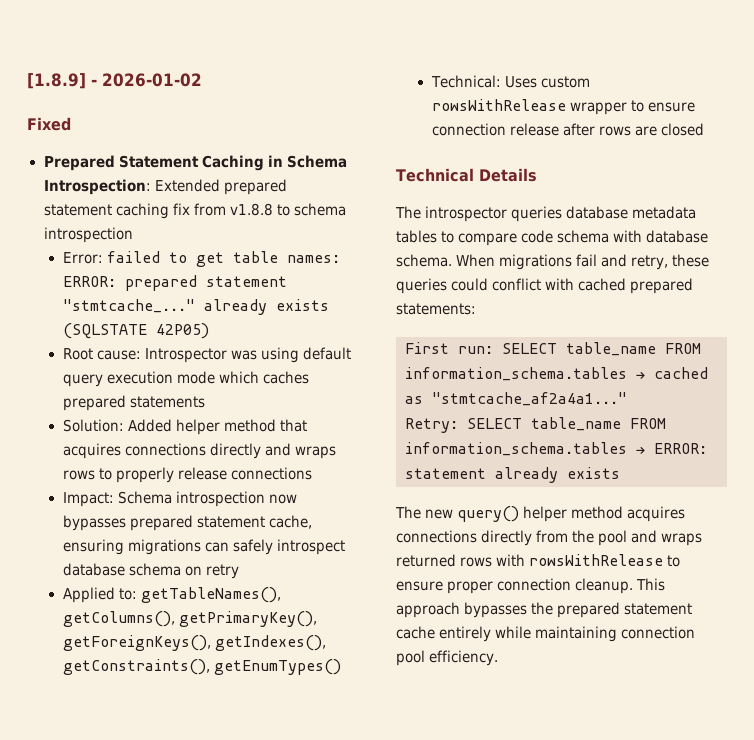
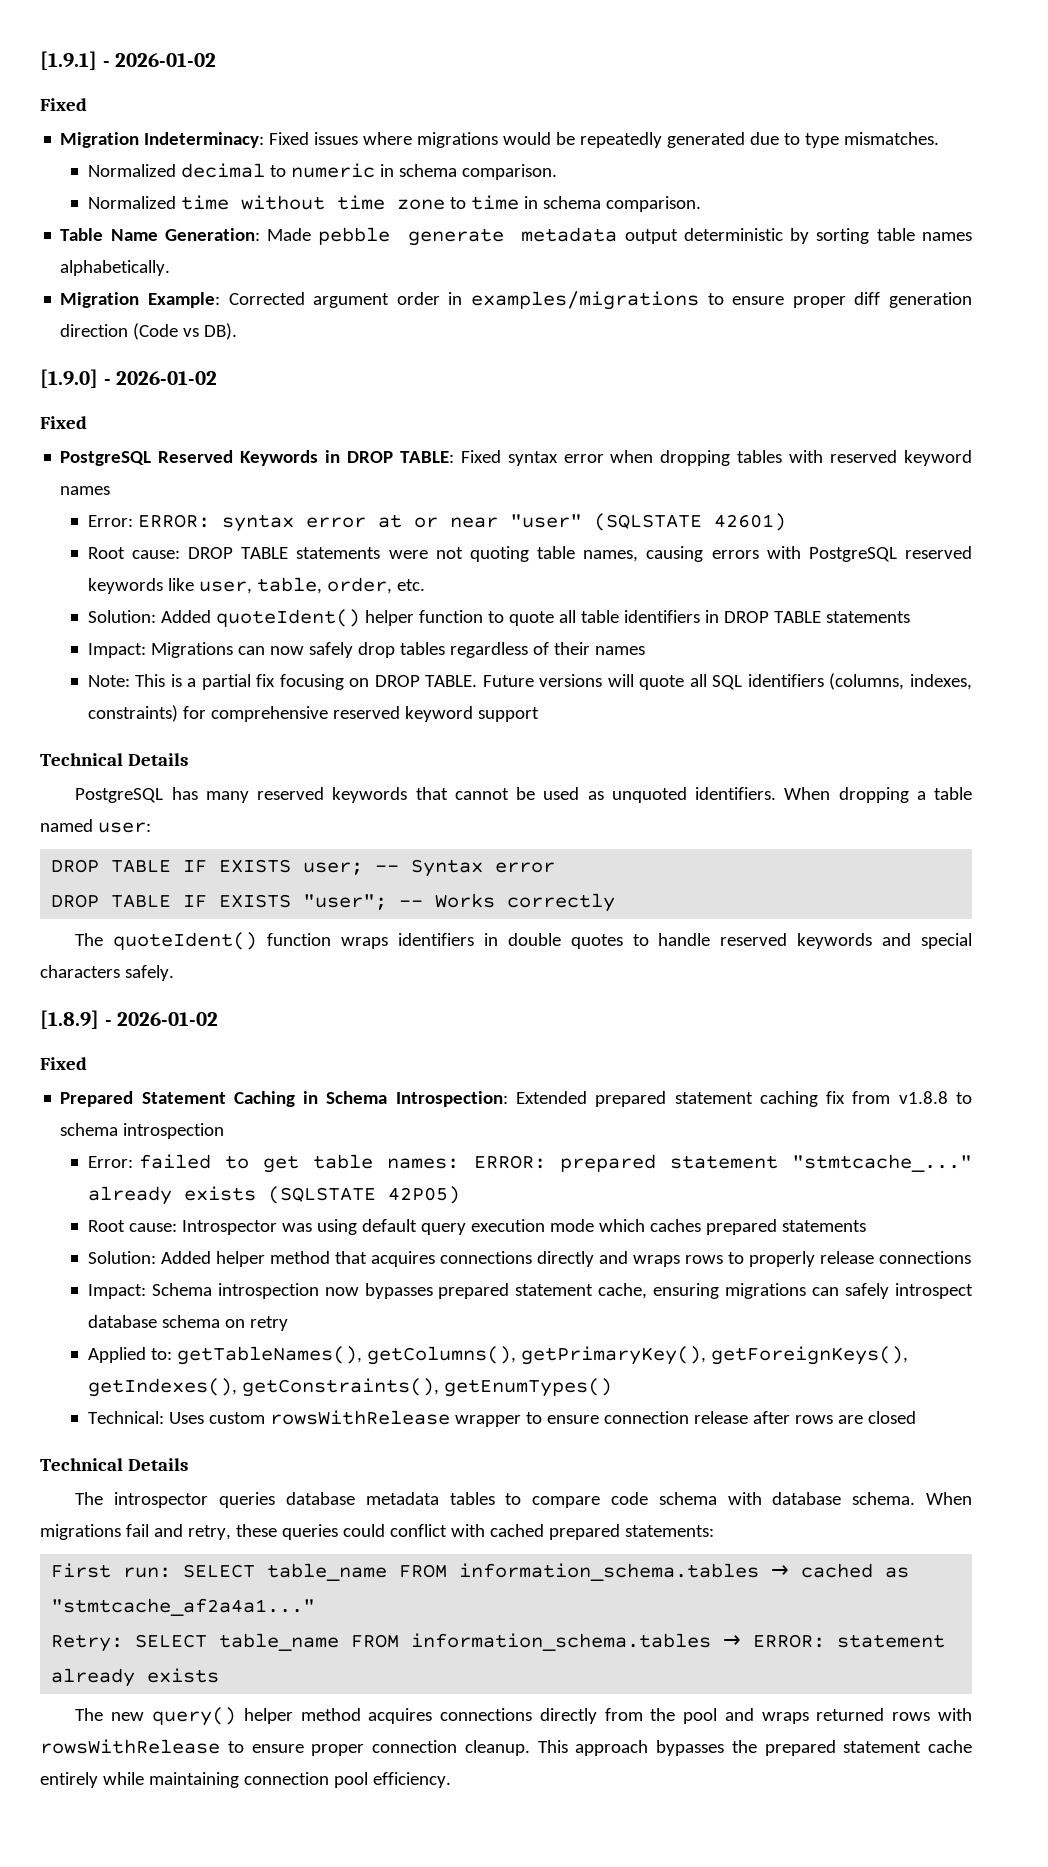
+ [1.9.1] - 2026-01-02
+ Fixed
+ Migration Indeterminacy: Fixed issues where migrations would be repeatedly generated due to type mismatches.
+ Normalized decimal to numeric in schema comparison.
+ Normalized time without time zone to time in schema comparison.
+ Table Name Generation: Made pebble generate metadata output deterministic by sorting table names alphabetically.
+ Migration Example: Corrected argument order in examples/migrations to ensure proper diff generation direction (Code vs DB).
+ [1.9.0] - 2026-01-02
+ Fixed
+ PostgreSQL Reserved Keywords in DROP TABLE: Fixed syntax error when dropping tables with reserved keyword names
+ Error: ERROR: syntax error at or near "user" (SQLSTATE 42601)
+ Root cause: DROP TABLE statements were not quoting table names, causing errors with PostgreSQL reserved keywords like user, table, order, etc.
+ Solution: Added quoteIdent() helper function to quote all table identifiers in DROP TABLE statements
+ Impact: Migrations can now safely drop tables regardless of their names
+ Note: This is a partial fix focusing on DROP TABLE. Future versions will quote all SQL identifiers (columns, indexes, constraints) for comprehensive reserved keyword support
+ Technical Details
+ PostgreSQL has many reserved keywords that cannot be used as unquoted identifiers. When dropping a table named user:
+ DROP TABLE IF EXISTS user; -- Syntax error
+ DROP TABLE IF EXISTS "user"; -- Works correctly
+ The quoteIdent() function wraps identifiers in double quotes to handle reserved keywords and special characters safely.

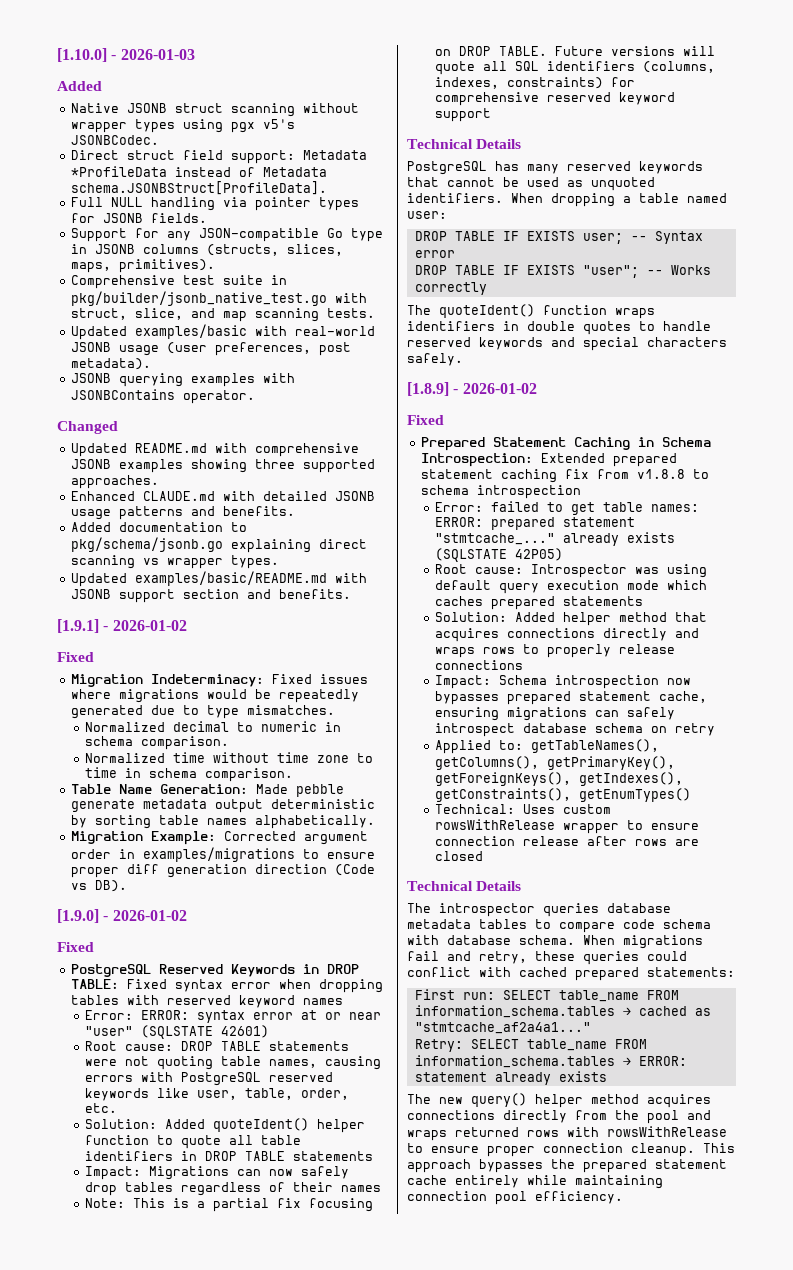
+ [1.10.0] - 2026-01-03
+ Added
+ Native JSONB struct scanning without wrapper types using pgx v5's JSONBCodec.
+ Direct struct field support: Metadata *ProfileData instead of Metadata schema.JSONBStruct[ProfileData].
+ Full NULL handling via pointer types for JSONB fields.
+ Support for any JSON-compatible Go type in JSONB columns (structs, slices, maps, primitives).
+ Comprehensive test suite in pkg/builder/jsonb_native_test.go with struct, slice, and map scanning tests.
+ Updated examples/basic with real-world JSONB usage (user preferences, post metadata).
+ JSONB querying examples with JSONBContains operator.
+ Changed
+ Updated README.md with comprehensive JSONB examples showing three supported approaches.
+ Enhanced CLAUDE.md with detailed JSONB usage patterns and benefits.
+ Added documentation to pkg/schema/jsonb.go explaining direct scanning vs wrapper types.
+ Updated examples/basic/README.md with JSONB support section and benefits.

